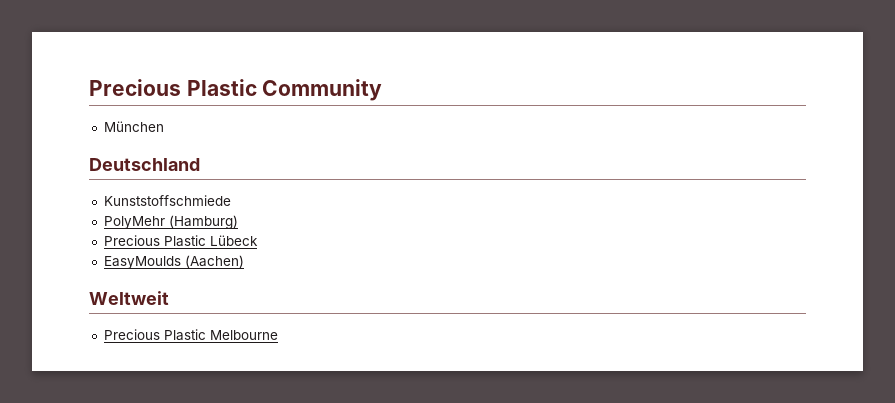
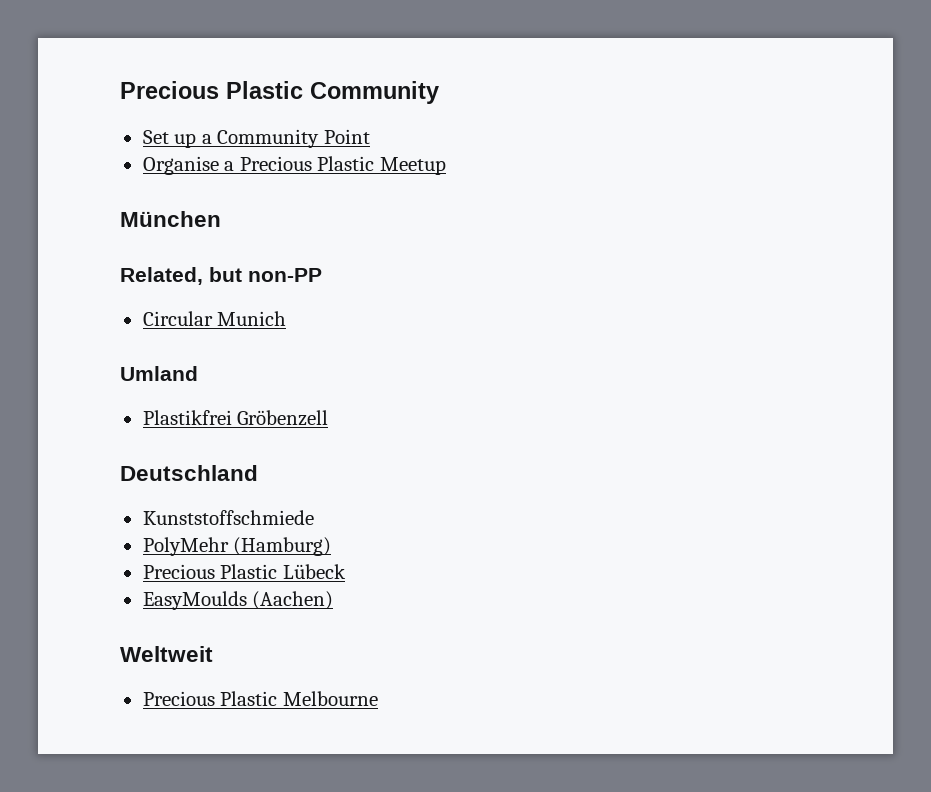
+ Set up a Community Point
+ Organise a Precious Plastic Meetup
  München
+ Related, but non-PP
+ Circular Munich
+ Umland
+ Plastikfrei Gröbenzell

